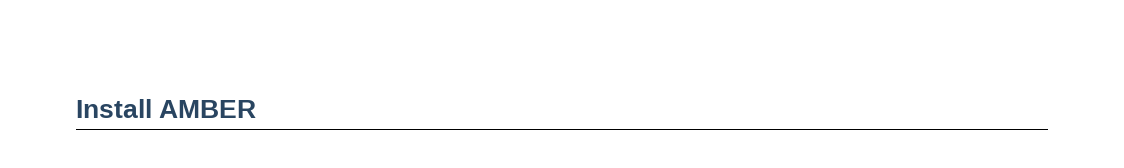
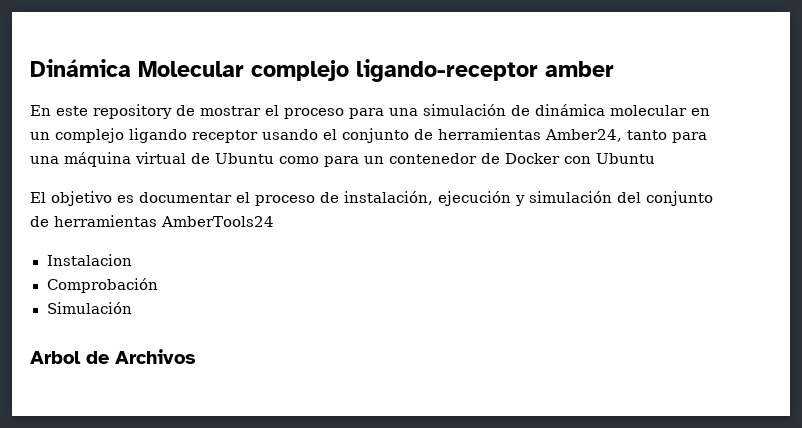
- Install AMBER
+ Dinámica Molecular complejo ligando-receptor amber
+ En este repository de mostrar el proceso para una simulación de dinámica molecular en un complejo ligando receptor usando el conjunto de herramientas Amber24, tanto para una máquina virtual de Ubuntu como para un contenedor de Docker con Ubuntu
+ El objetivo es documentar el proceso de instalación, ejecución y simulación del conjunto de herramientas AmberTools24
+ Instalacion
+ Comprobación
+ Simulación
+ Arbol de Archivos

